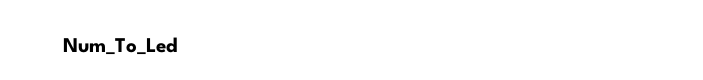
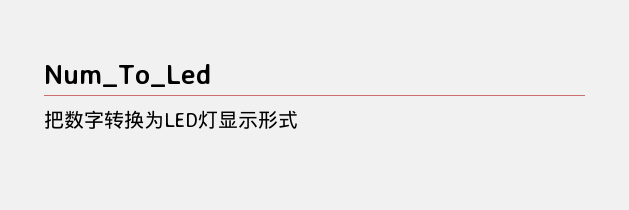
+ 把数字转换为LED灯显示形式

